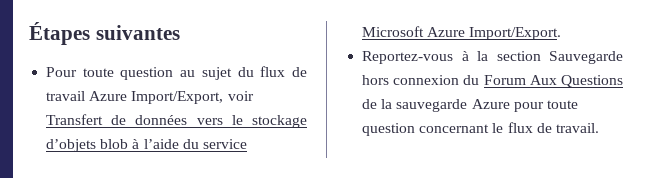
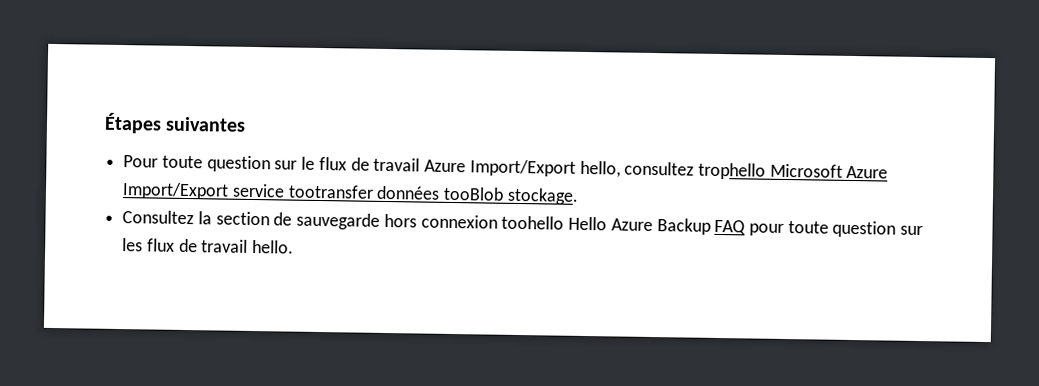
- Pour toute question au sujet du flux de travail Azure Import/Export, voir Transfert de données vers le stockage d’objets blob à l’aide du service Microsoft Azure Import/Export.
- Reportez-vous à la section Sauvegarde hors connexion du Forum Aux Questions de la sauvegarde Azure pour toute question concernant le flux de travail.
+ Pour toute question sur le flux de travail Azure Import/Export hello, consultez trophello Microsoft Azure Import/Export service tootransfer données tooBlob stockage.
+ Consultez la section de sauvegarde hors connexion toohello Hello Azure Backup FAQ pour toute question sur les flux de travail hello.

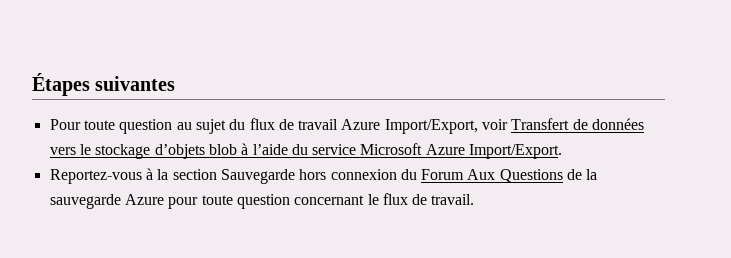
- Pour toute question sur le flux de travail Azure Import/Export hello, consultez trophello Microsoft Azure Import/Export service tootransfer données tooBlob stockage.
- Consultez la section de sauvegarde hors connexion toohello Hello Azure Backup FAQ pour toute question sur les flux de travail hello.
+ Pour toute question au sujet du flux de travail Azure Import/Export, voir Transfert de données vers le stockage d’objets blob à l’aide du service Microsoft Azure Import/Export.
+ Reportez-vous à la section Sauvegarde hors connexion du Forum Aux Questions de la sauvegarde Azure pour toute question concernant le flux de travail.

